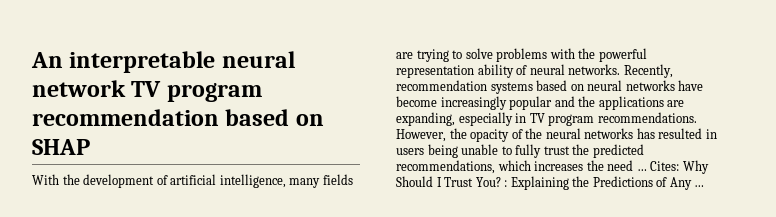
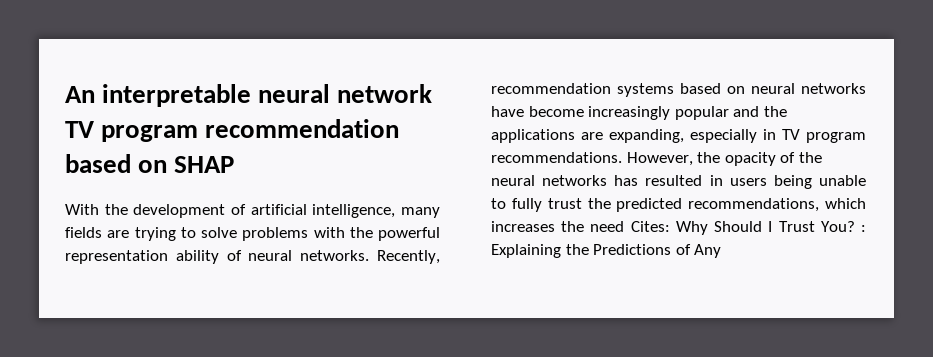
- However, the opacity of the neural networks has resulted in users being unable to fully trust the predicted recommendations, which increases the need … Cites: Why Should I Trust You? : Explaining the Predictions of Any …
+ However, the opacity of the neural networks has resulted in users being unable to fully trust the predicted recommendations, which increases the need Cites: Why Should I Trust You? : Explaining the Predictions of Any

